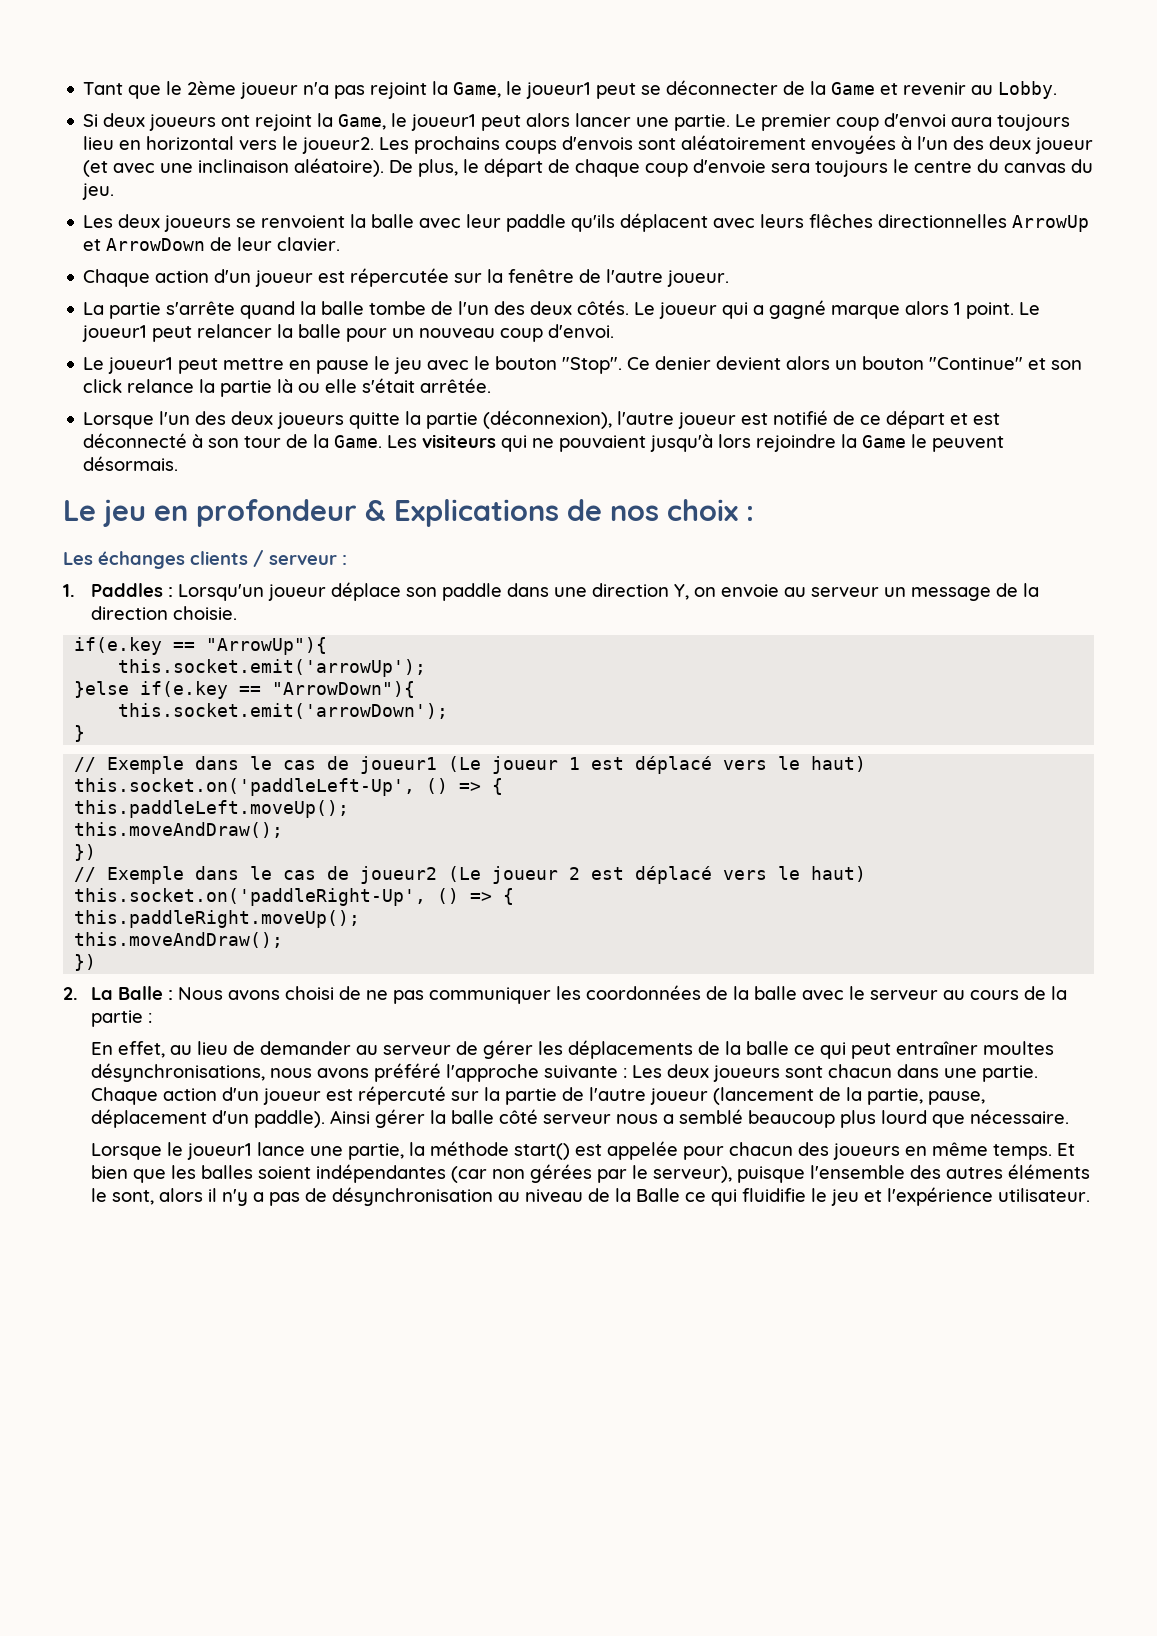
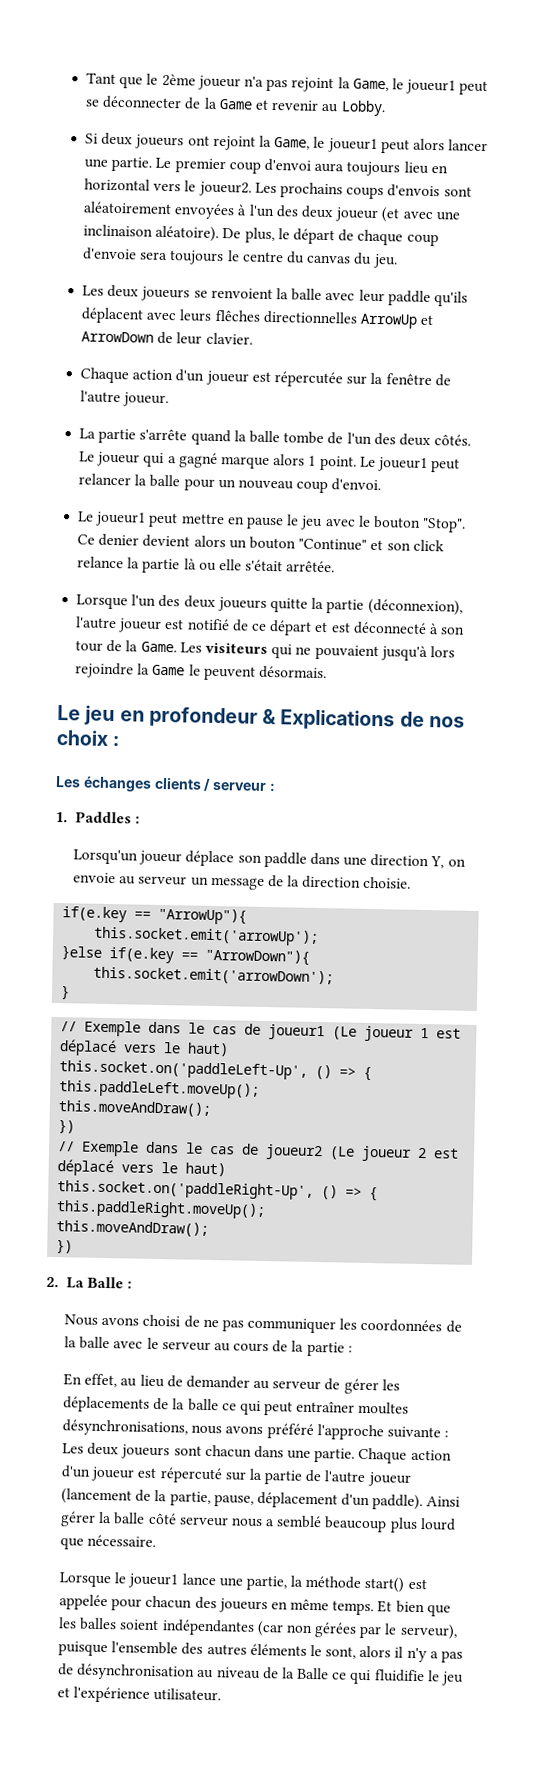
- 1. Paddles : Lorsqu'un joueur déplace son paddle dans une direction Y, on envoie au serveur un message de la direction choisie.
+ 1. Paddles :
+ Lorsqu'un joueur déplace son paddle dans une direction Y, on envoie au serveur un message de la direction choisie.
- 2. La Balle : Nous avons choisi de ne pas communiquer les coordonnées de la balle avec le serveur au cours de la partie :
+ 2. La Balle :
+ Nous avons choisi de ne pas communiquer les coordonnées de la balle avec le serveur au cours de la partie :

